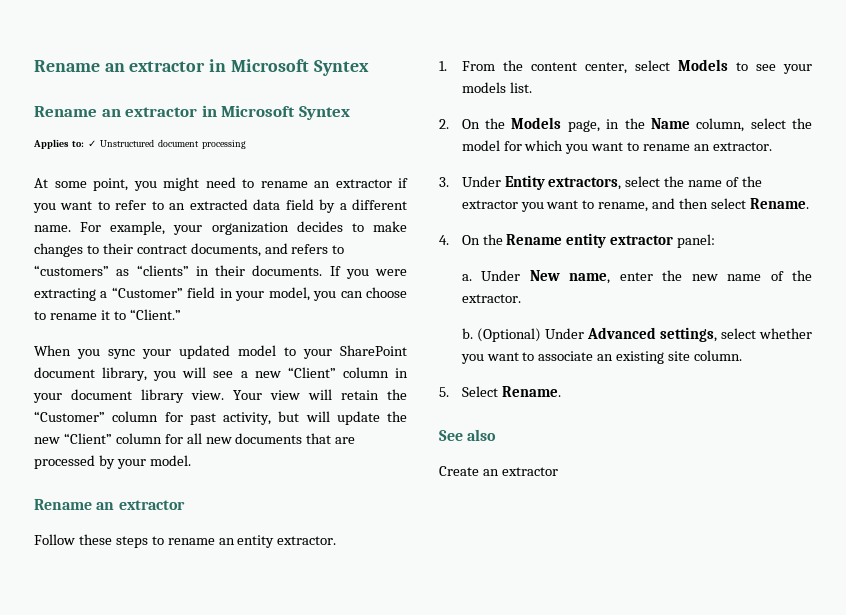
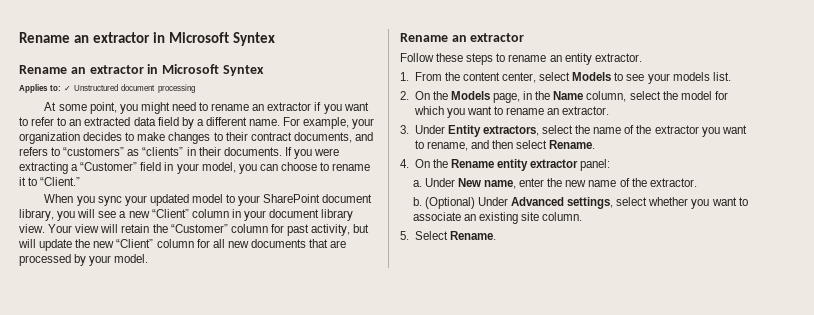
- See also
- Create an extractor

